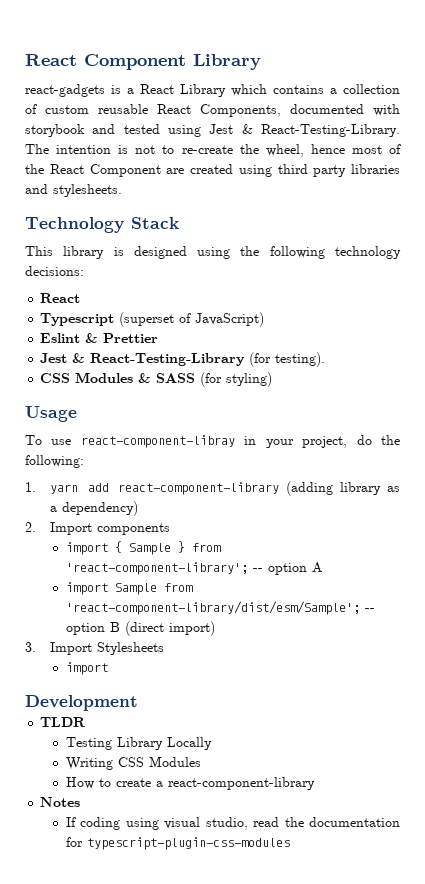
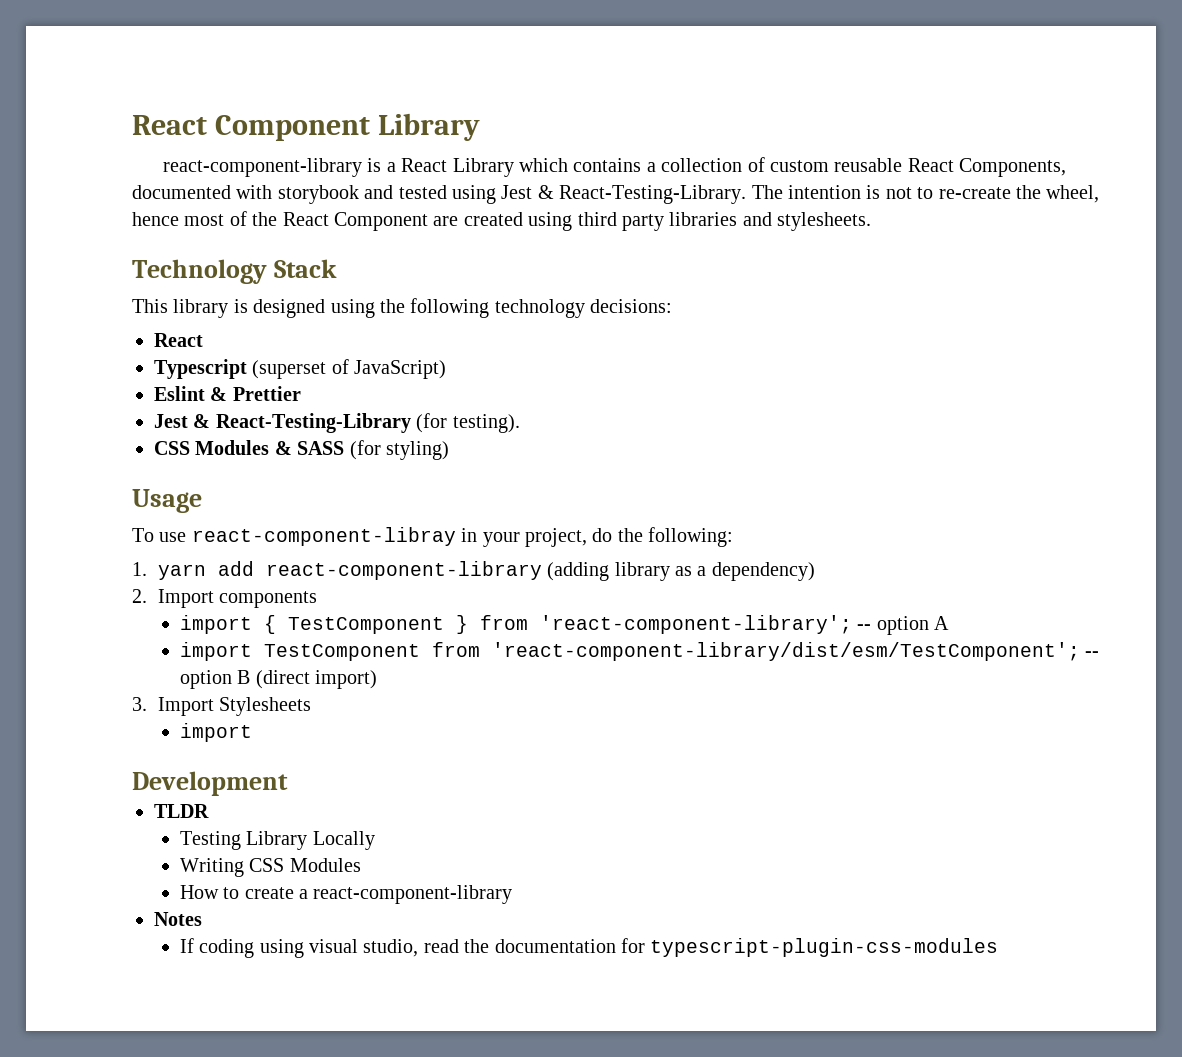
- react-gadgets is a React Library which contains a collection of custom reusable React Components, documented with storybook and tested using Jest & React-Testing-Library.
+ react-component-library is a React Library which contains a collection of custom reusable React Components, documented with storybook and tested using Jest & React-Testing-Library.
- import { Sample } from 'react-component-library'; -- option A
+ import { TestComponent } from 'react-component-library'; -- option A
- import Sample from 'react-component-library/dist/esm/Sample'; -- option B (direct import)
+ import TestComponent from 'react-component-library/dist/esm/TestComponent'; -- option B (direct import)

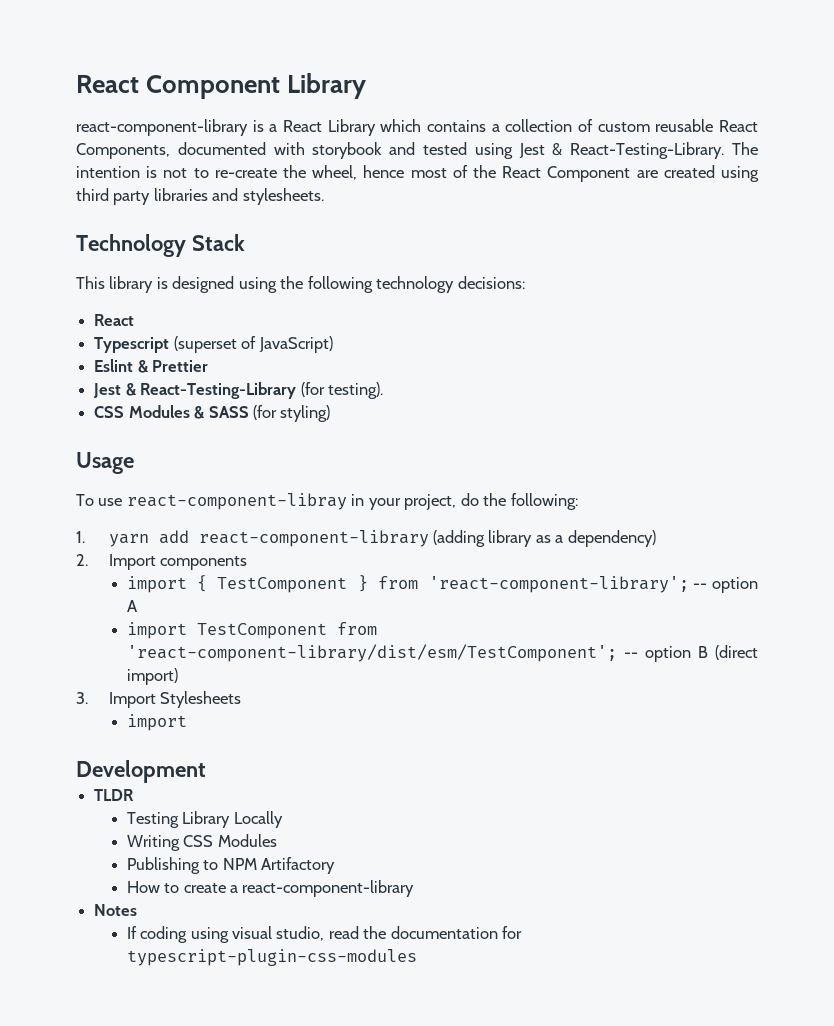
+ Publishing to NPM Artifactory

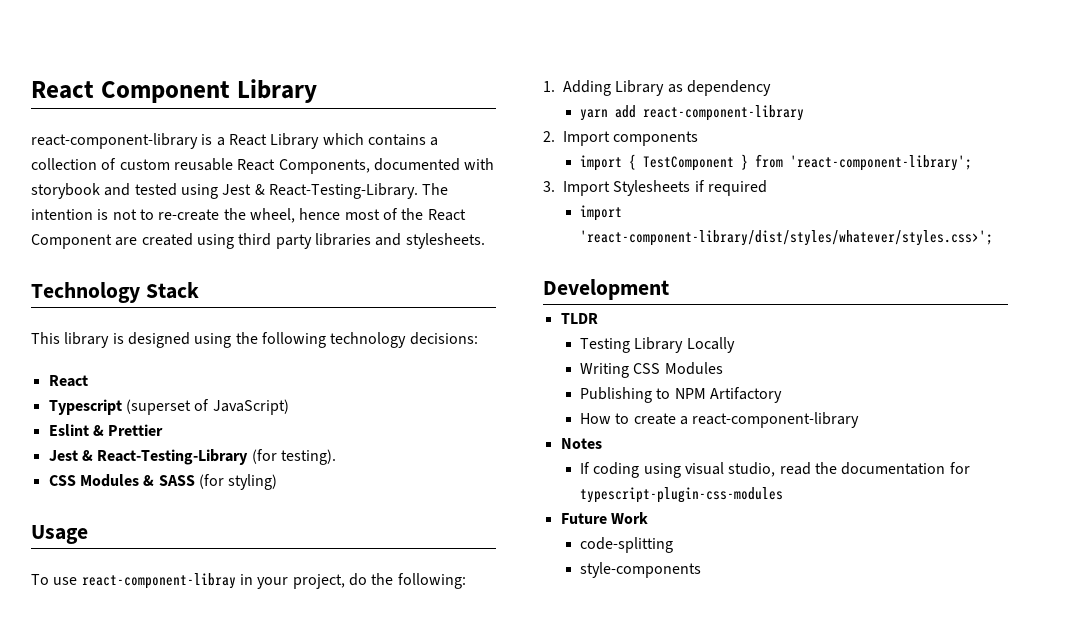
- 1. yarn add react-component-library (adding library as a dependency)
+ 1. Adding Library as dependency
+ yarn add react-component-library
- import { TestComponent } from 'react-component-library'; -- option A
- import TestComponent from 'react-component-library/dist/esm/TestComponent'; -- option B (direct import)
+ import { TestComponent } from 'react-component-library';
- 3. Import Stylesheets
- import
+ 3. Import Stylesheets if required
+ import 'react-component-library/dist/styles/whatever/styles.css>';
+ Future Work
+ code-splitting
+ style-components

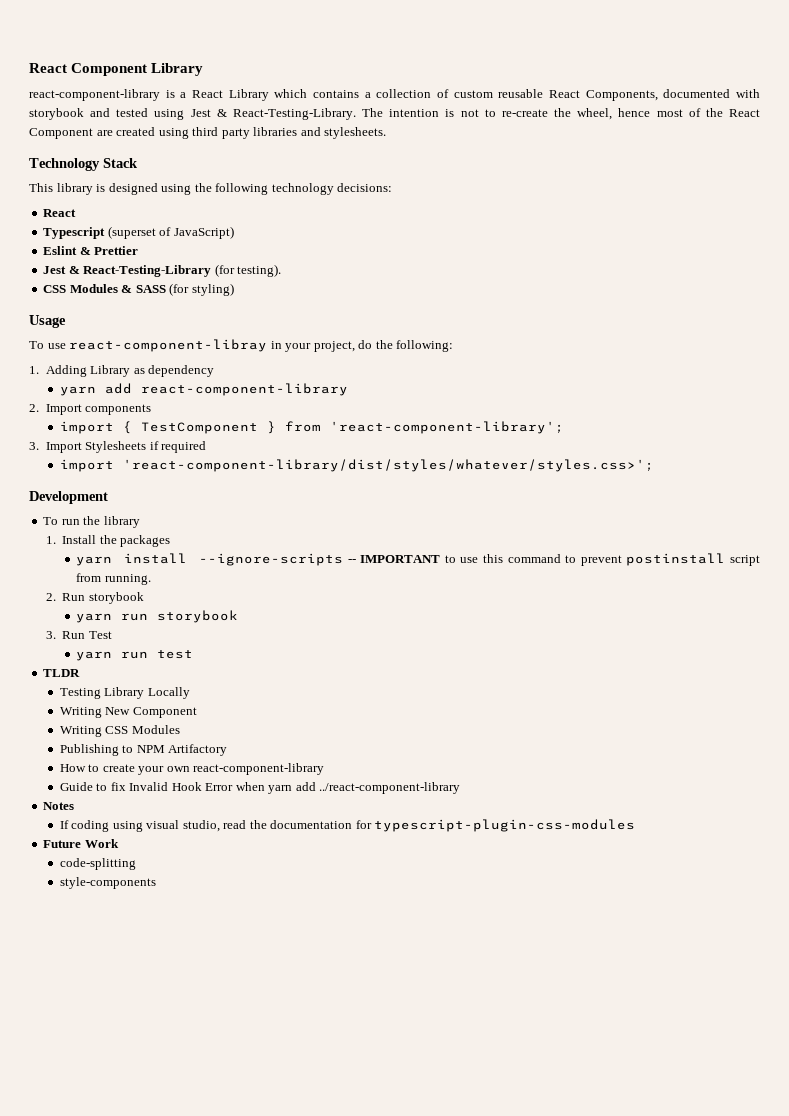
+ To run the library
+ 1. Install the packages
+ yarn install --ignore-scripts -- IMPORTANT to use this command to prevent postinstall script from running.
+ 2. Run storybook
+ yarn run storybook
+ 3. Run Test
+ yarn run test
+ Writing New Component
- How to create a react-component-library
+ How to create your own react-component-library
+ Guide to fix Invalid Hook Error when yarn add ../react-component-library

